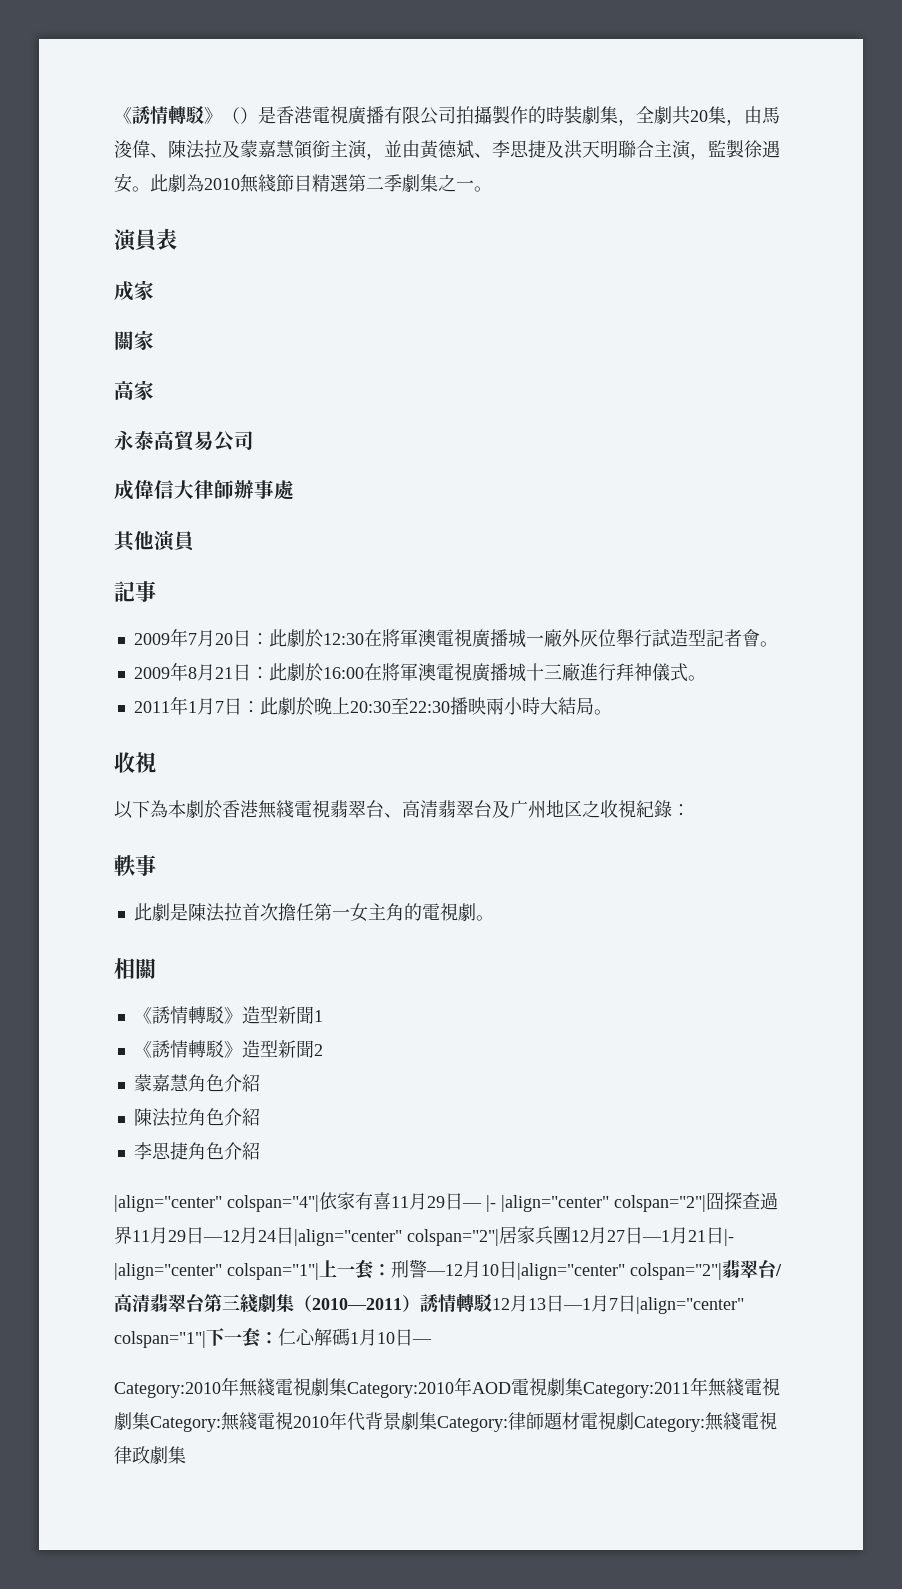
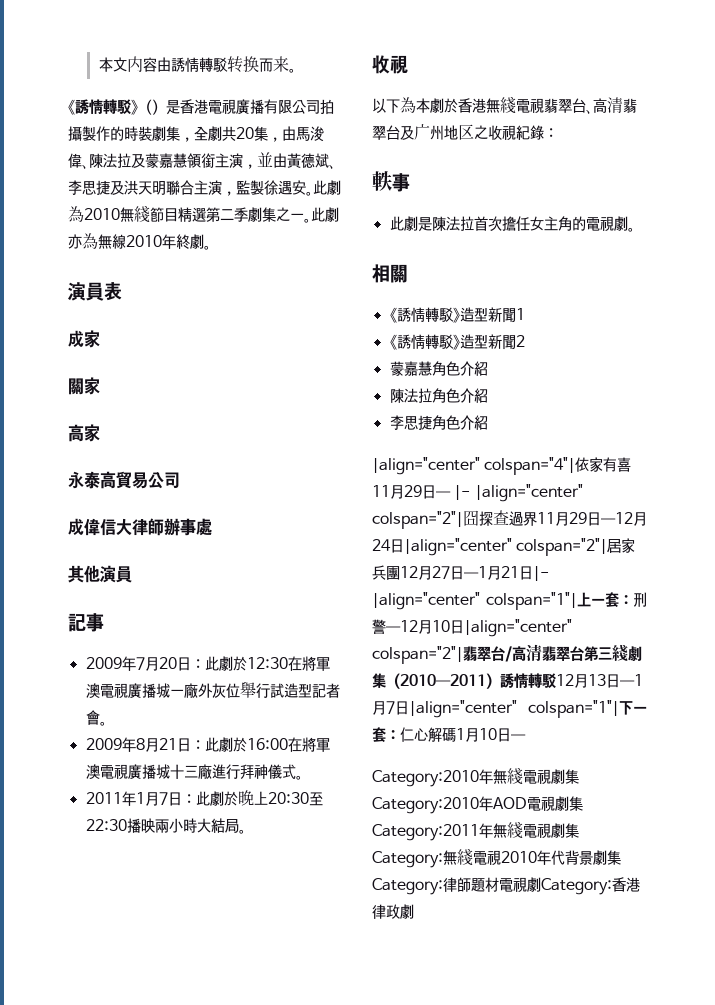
+ 本文内容由誘情轉駁转换而来。
+ 此劇亦為無線2010年終劇。
- 此劇是陳法拉首次擔任第一女主角的電視劇。
+ 此劇是陳法拉首次擔任女主角的電視劇。
- Category:2010年無綫電視劇集Category:2010年AOD電視劇集Category:2011年無綫電視劇集Category:無綫電視2010年代背景劇集Category:律師題材電視劇Category:無綫電視律政劇集
+ Category:2010年無綫電視劇集Category:2010年AOD電視劇集Category:2011年無綫電視劇集Category:無綫電視2010年代背景劇集Category:律師題材電視劇Category:香港律政劇

